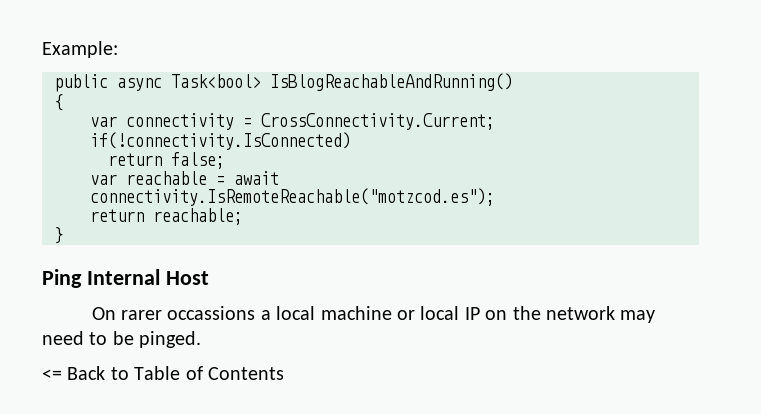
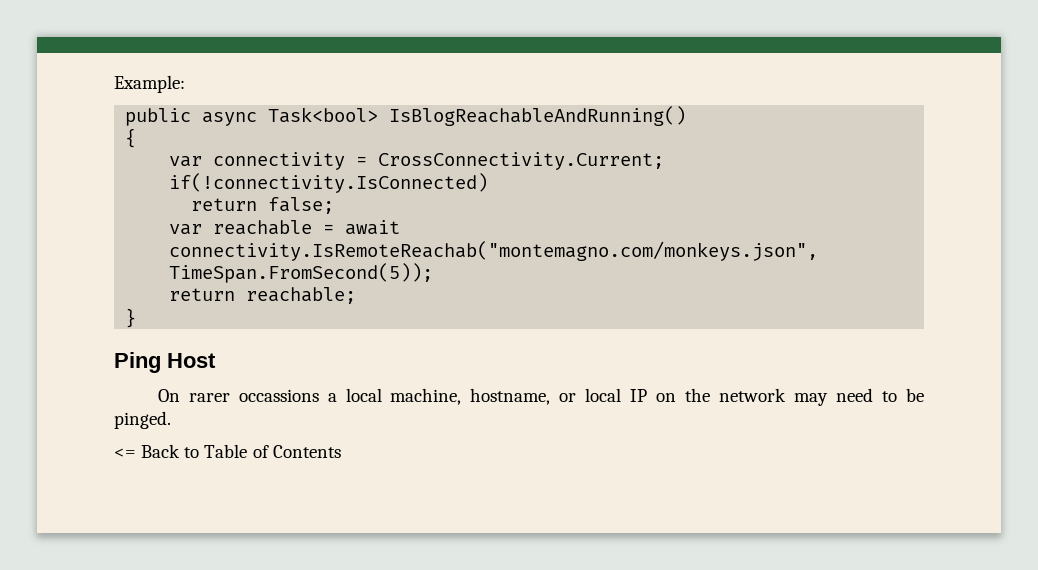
- var reachable = await connectivity.IsRemoteReachable("motzcod.es");
+ var reachable = await connectivity.IsRemoteReachab("montemagno.com/monkeys.json", TimeSpan.FromSecond(5));
- Ping Internal Host
+ Ping Host
- On rarer occassions a local machine or local IP on the network may need to be pinged.
+ On rarer occassions a local machine, hostname, or local IP on the network may need to be pinged.

